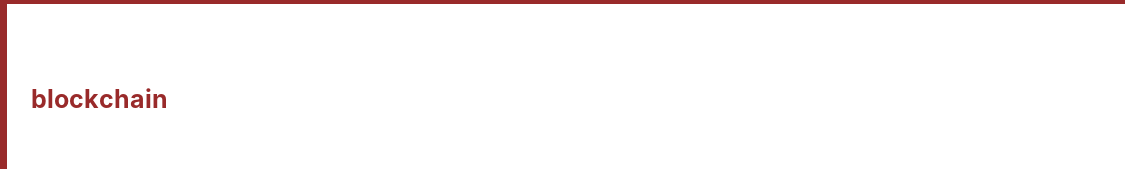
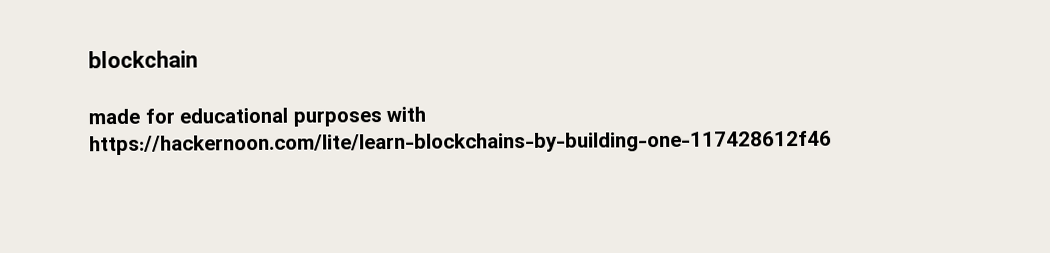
+ made for educational purposes with https://hackernoon.com/lite/learn-blockchains-by-building-one-117428612f46

